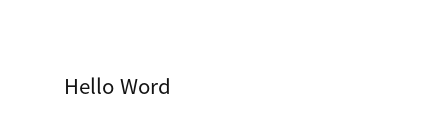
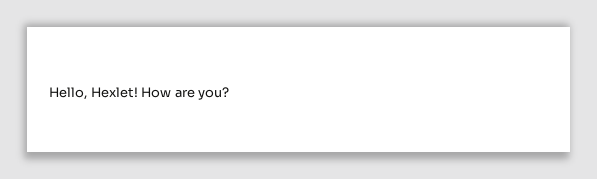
- Hello Word
+ Hello, Hexlet! How are you?

